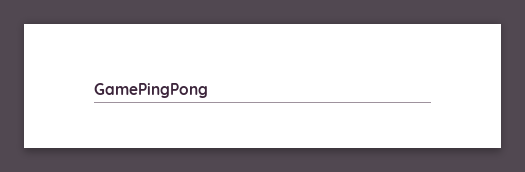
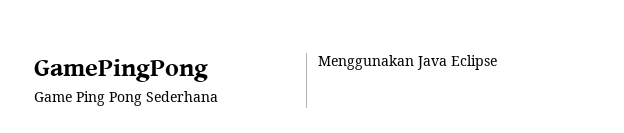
+ Game Ping Pong Sederhana Menggunakan Java Eclipse

